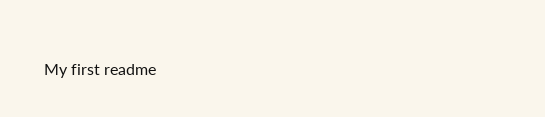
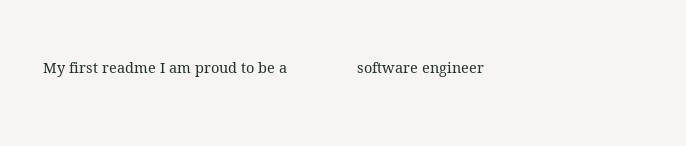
- My first readme
+ My first readme I am proud to be a software engineer

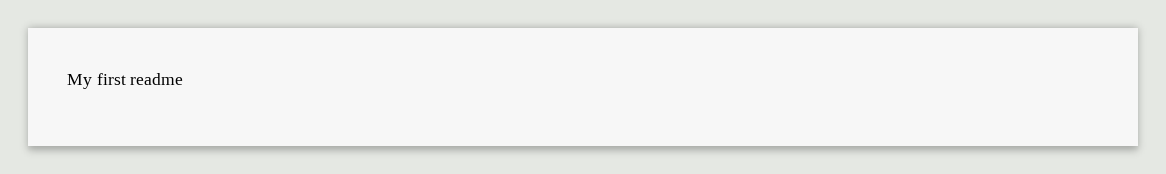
- My first readme I am proud to be a software engineer
+ My first readme

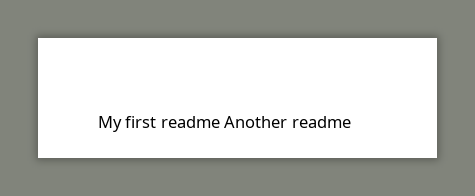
- My first readme
+ My first readme Another readme

